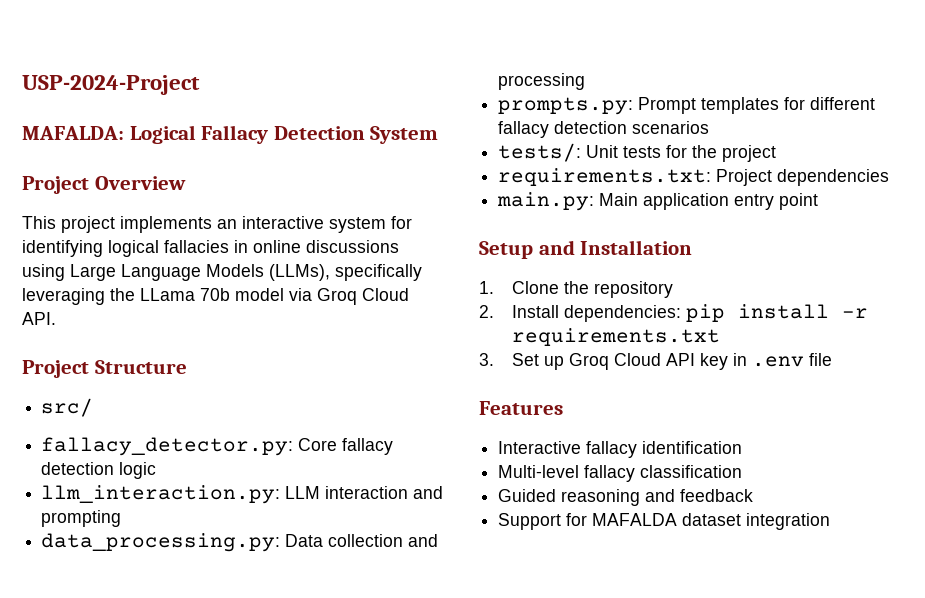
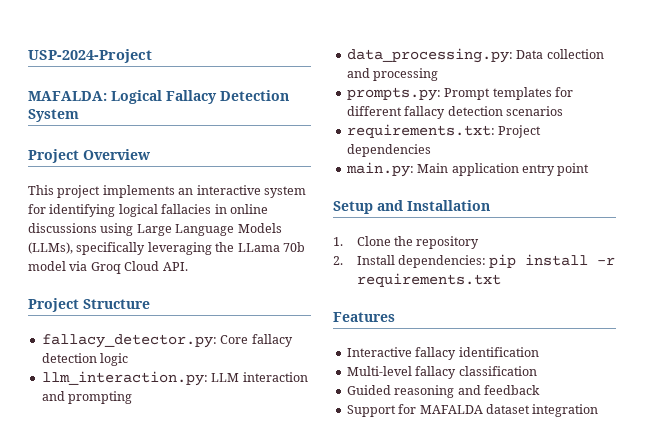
- src/
- tests/: Unit tests for the project
- 3. Set up Groq Cloud API key in .env file

